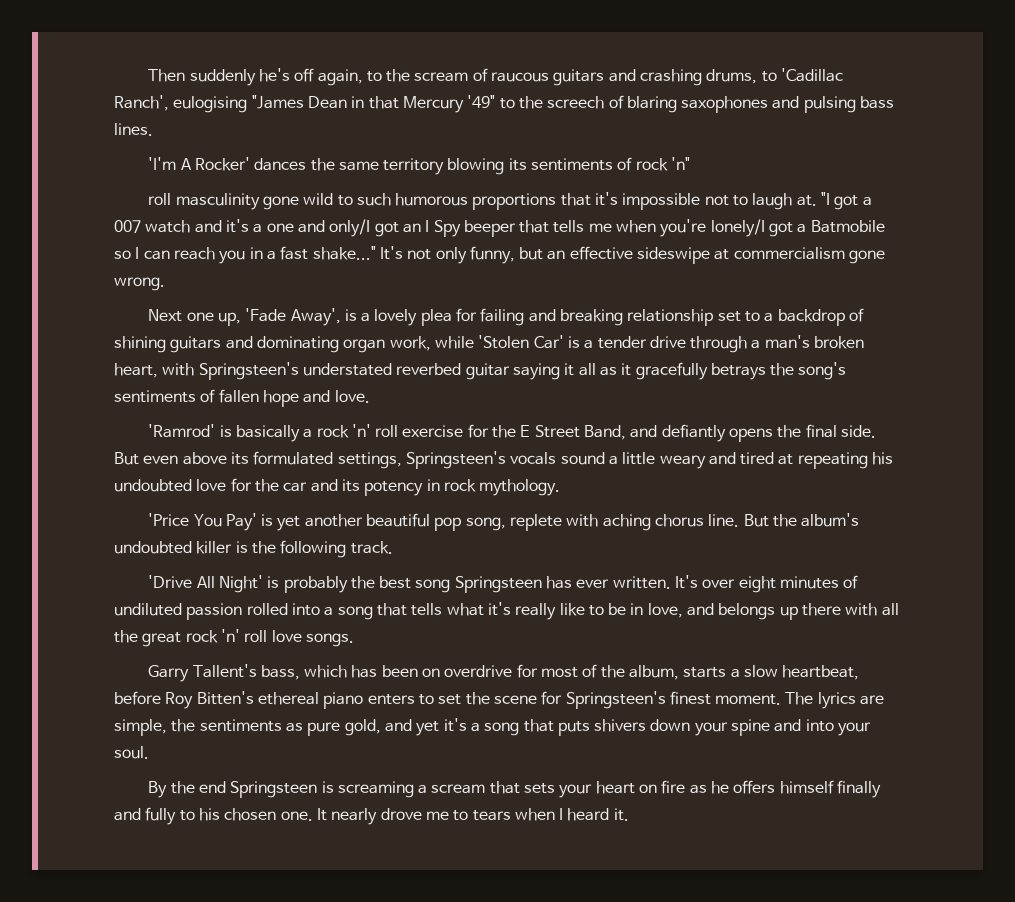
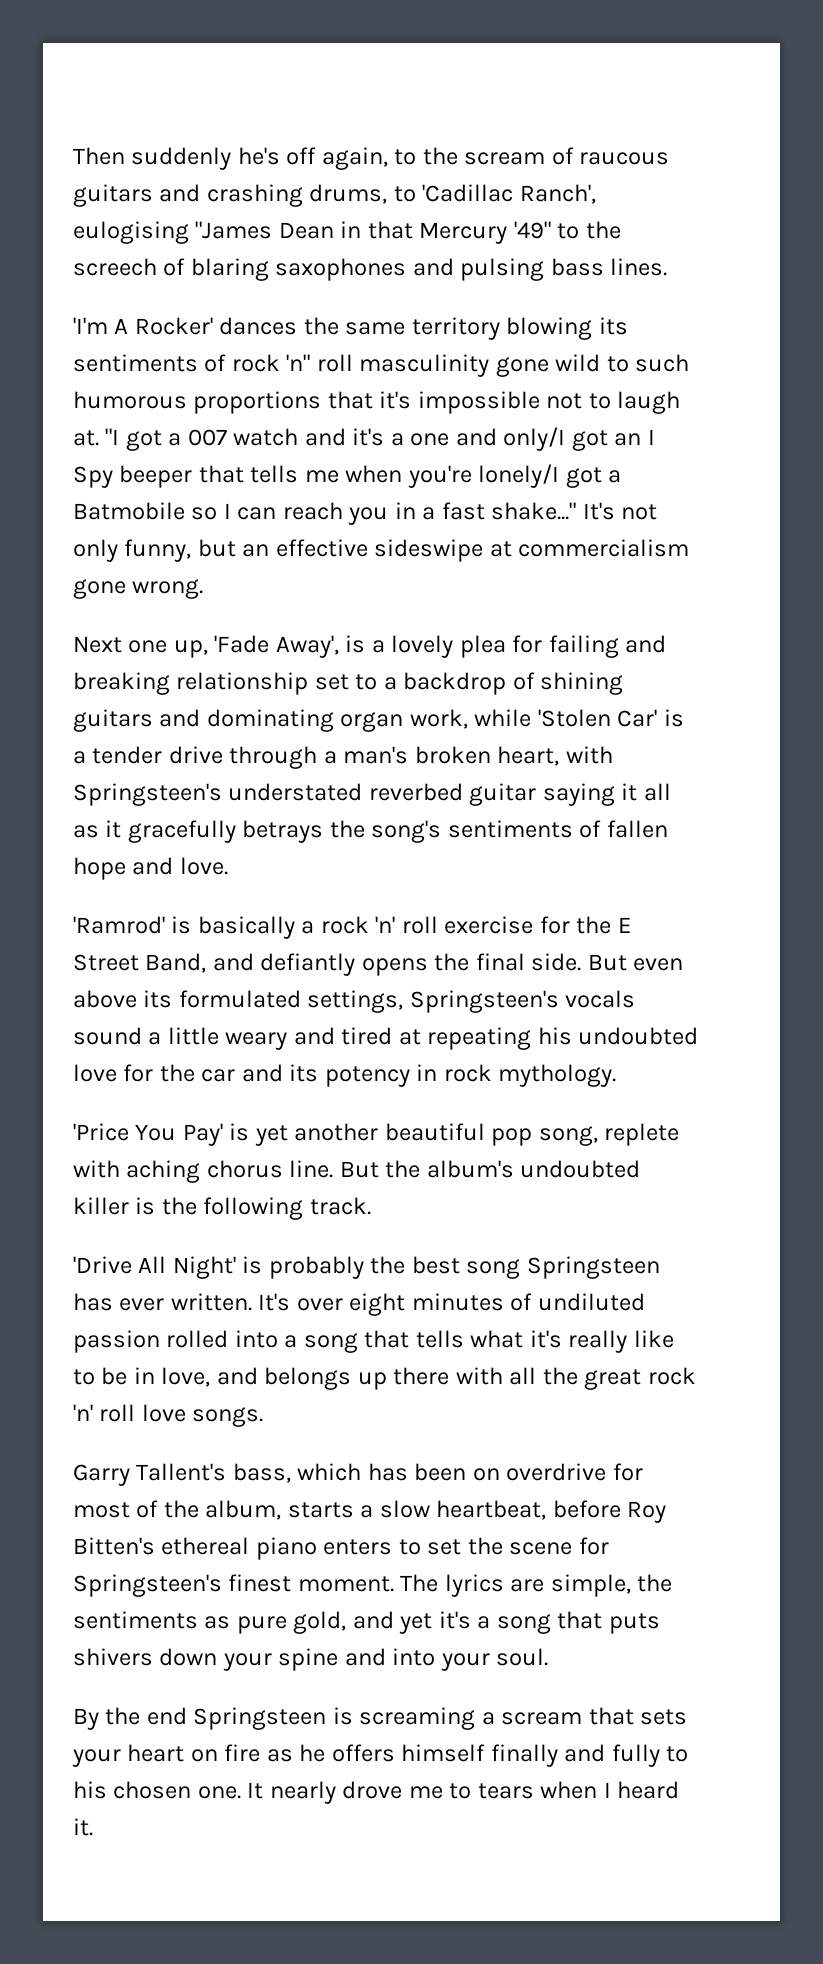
- 'I'm A Rocker' dances the same territory blowing its sentiments of rock 'n"
- roll masculinity gone wild to such humorous proportions that it's impossible not to laugh at.
+ 'I'm A Rocker' dances the same territory blowing its sentiments of rock 'n" roll masculinity gone wild to such humorous proportions that it's impossible not to laugh at.

